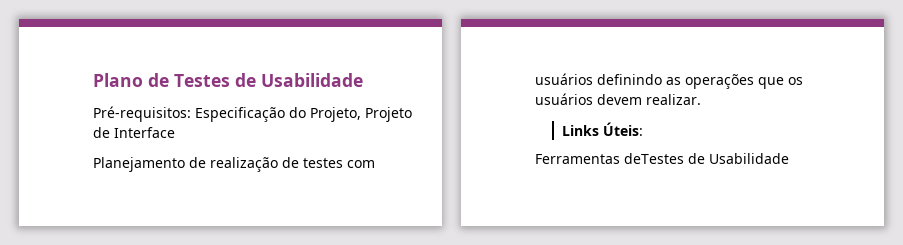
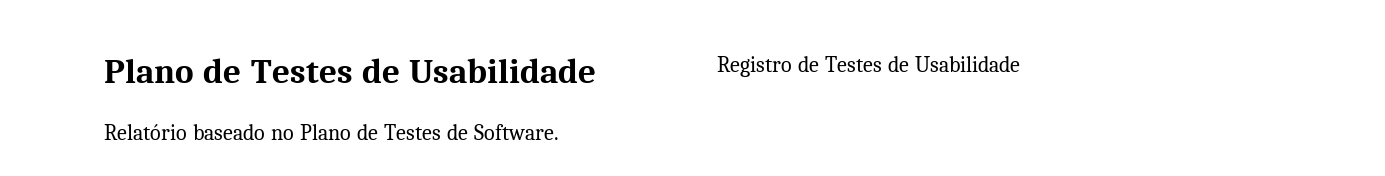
- Pré-requisitos: Especificação do Projeto, Projeto de Interface
- Planejamento de realização de testes com usuários definindo as operações que os usuários devem realizar.
- Links Úteis:
- Ferramentas deTestes de Usabilidade
+ Relatório baseado no Plano de Testes de Software.
+ Registro de Testes de Usabilidade

